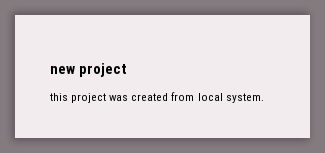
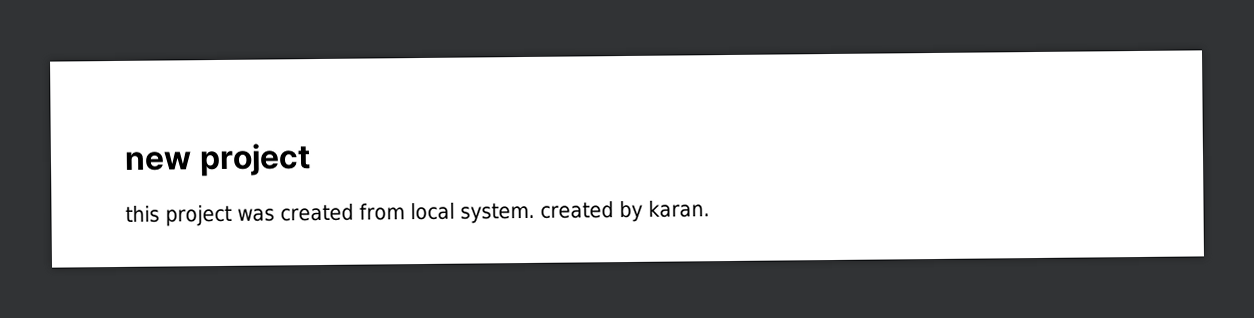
- this project was created from local system.
+ this project was created from local system. created by karan.

